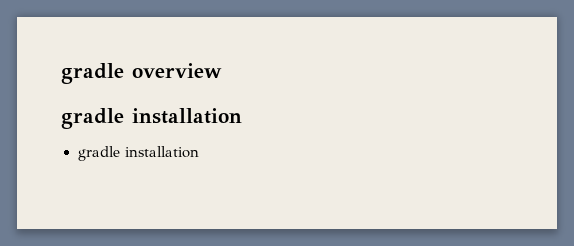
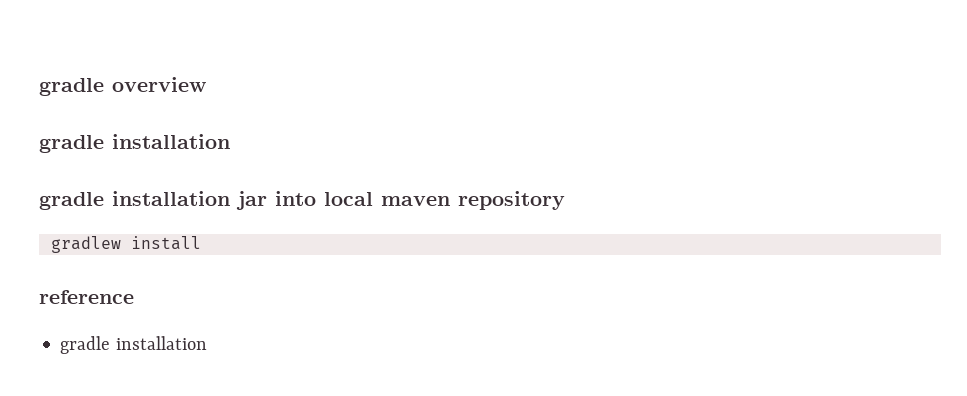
+ gradle installation jar into local maven repository
+ gradlew install
+ reference

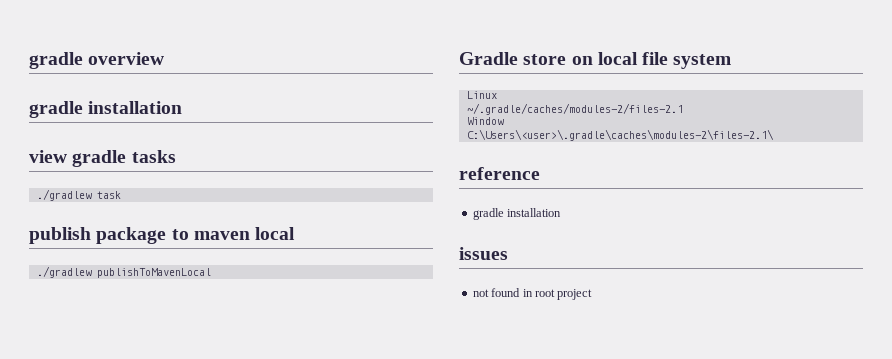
- gradle installation jar into local maven repository
- gradlew install
+ view gradle tasks
+ ./gradlew task
+ publish package to maven local
+ ./gradlew publishToMavenLocal
+ Gradle store on local file system
+ Linux
+ ~/.gradle/caches/modules-2/files-2.1
+ Window
+ C:\Users\<user>\.gradle\caches\modules-2\files-2.1\
  reference
  gradle installation
+ issues
+ not found in root project

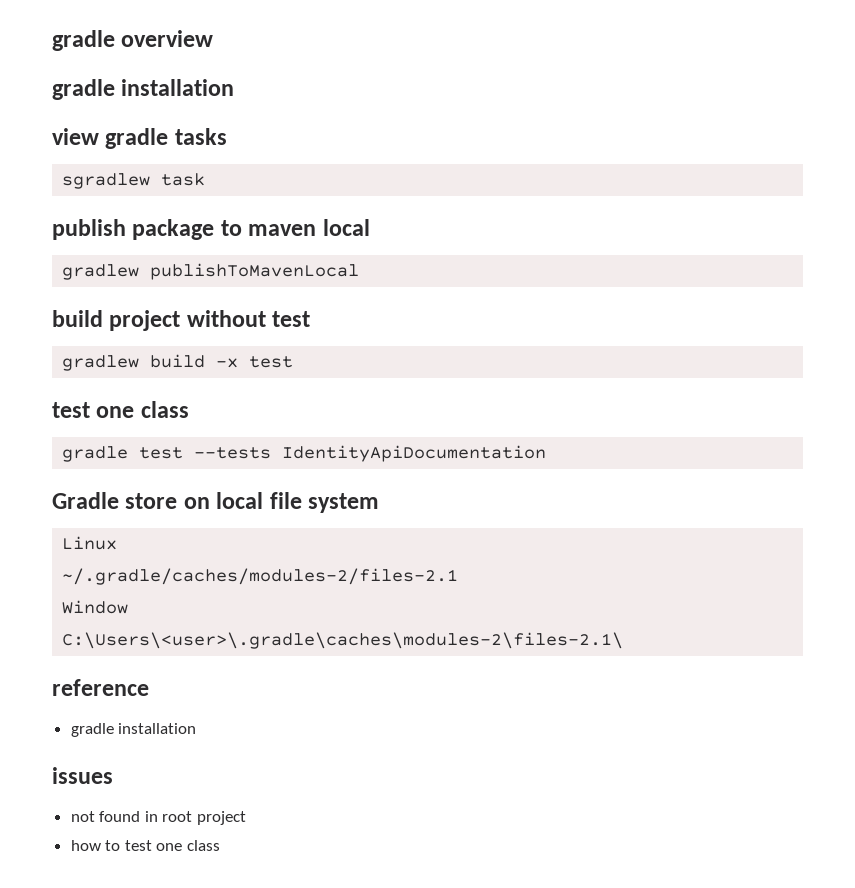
- ./gradlew task
+ sgradlew task
- ./gradlew publishToMavenLocal
+ gradlew publishToMavenLocal
+ build project without test
+ gradlew build -x test
+ test one class
+ gradle test --tests IdentityApiDocumentation
+ how to test one class

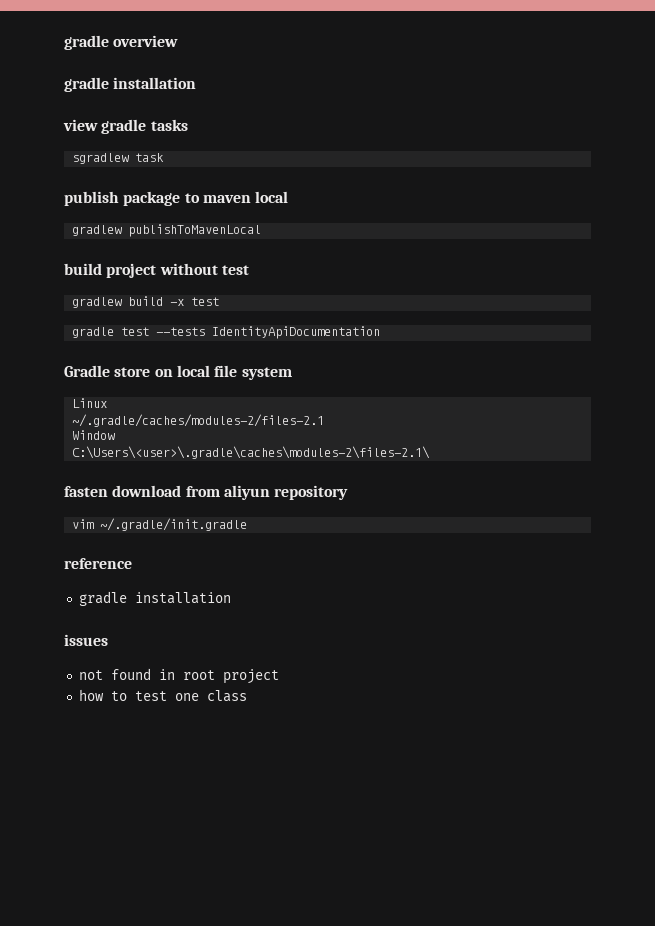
  gradlew build -x test
- test one class
+ fasten download from aliyun repository
+ vim ~/.gradle/init.gradle

